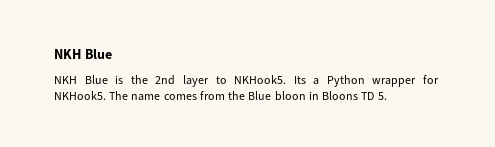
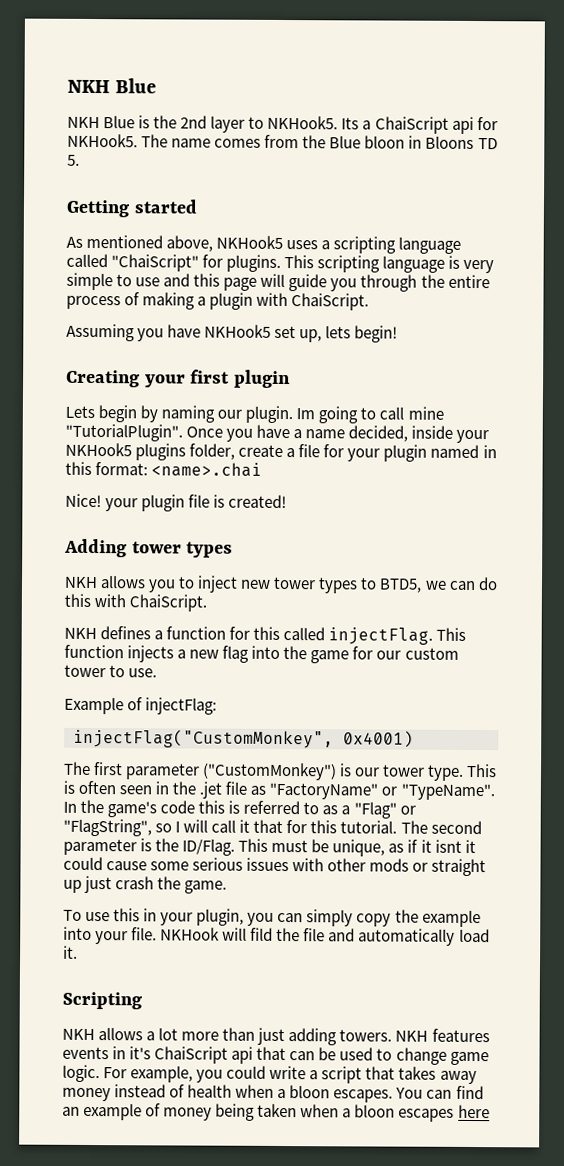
- Its a Python wrapper for NKHook5.
+ Its a ChaiScript api for NKHook5.
+ Getting started
+ As mentioned above, NKHook5 uses a scripting language called "ChaiScript" for plugins. This scripting language is very simple to use and this page will guide you through the entire process of making a plugin with ChaiScript.
+ Assuming you have NKHook5 set up, lets begin!
+ Creating your first plugin
+ Lets begin by naming our plugin. Im going to call mine "TutorialPlugin". Once you have a name decided, inside your NKHook5 plugins folder, create a file for your plugin named in this format: <name>.chai
+ Nice! your plugin file is created!
+ Adding tower types
+ NKH allows you to inject new tower types to BTD5, we can do this with ChaiScript.
+ NKH defines a function for this called injectFlag. This function injects a new flag into the game for our custom tower to use.
+ Example of injectFlag:
+ injectFlag("CustomMonkey", 0x4001)
+ The first parameter ("CustomMonkey") is our tower type. This is often seen in the .jet file as "FactoryName" or "TypeName". In the game's code this is referred to as a "Flag" or "FlagString", so I will call it that for this tutorial. The second parameter is the ID/Flag. This must be unique, as if it isnt it could cause some serious issues with other mods or straight up just crash the game.
+ To use this in your plugin, you can simply copy the example into your file. NKHook will fild the file and automatically load it.
+ Scripting
+ NKH allows a lot more than just adding towers. NKH features events in it's ChaiScript api that can be used to change game logic. For example, you could write a script that takes away money instead of health when a bloon escapes. You can find an example of money being taken when a bloon escapes here

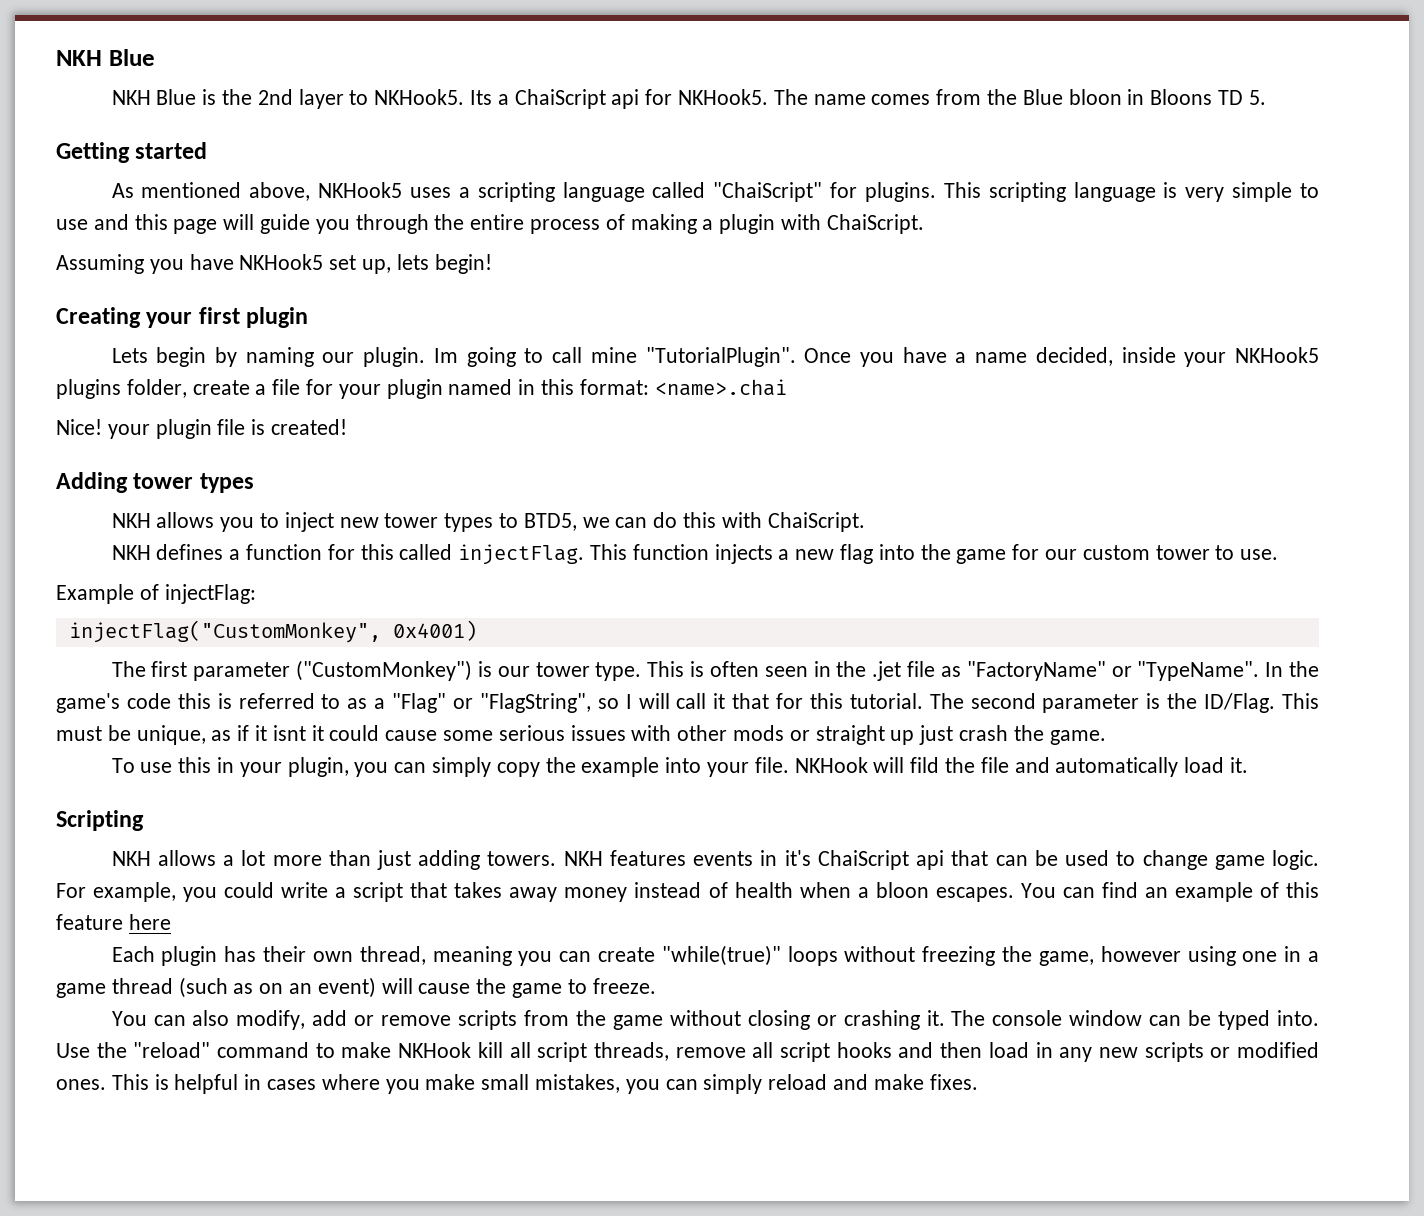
- You can find an example of money being taken when a bloon escapes here
+ You can find an example of this feature here
+ Each plugin has their own thread, meaning you can create "while(true)" loops without freezing the game, however using one in a game thread (such as on an event) will cause the game to freeze.
+ You can also modify, add or remove scripts from the game without closing or crashing it. The console window can be typed into. Use the "reload" command to make NKHook kill all script threads, remove all script hooks and then load in any new scripts or modified ones. This is helpful in cases where you make small mistakes, you can simply reload and make fixes.

